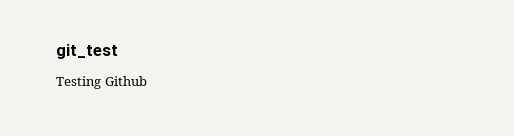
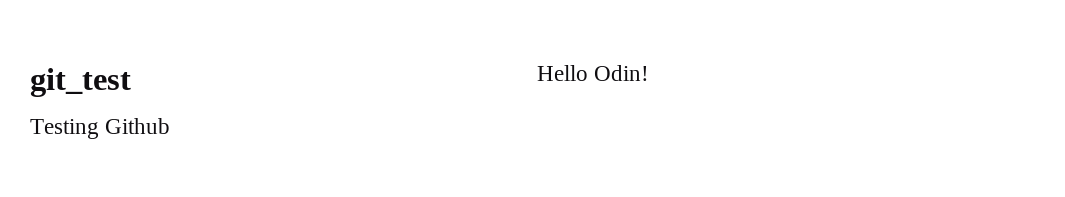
+ Hello Odin!

